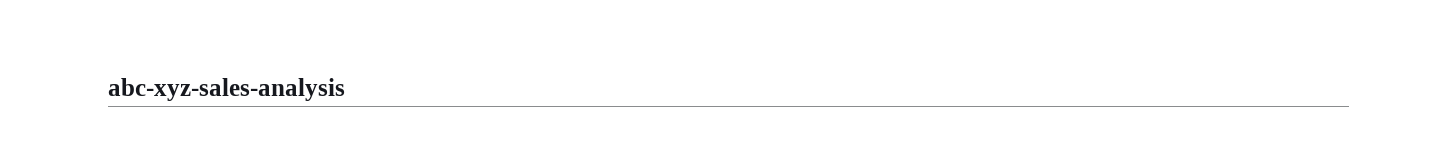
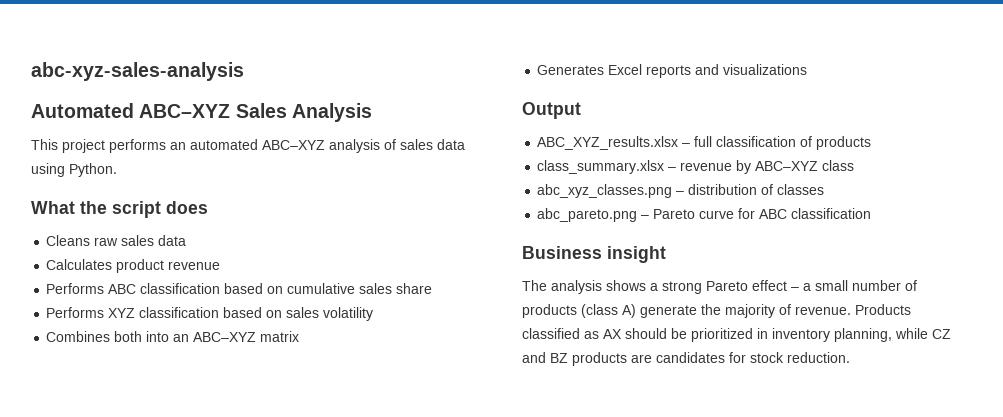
+ Automated ABC–XYZ Sales Analysis
+ This project performs an automated ABC–XYZ analysis of sales data using Python.
+ What the script does
+ Cleans raw sales data
+ Calculates product revenue
+ Performs ABC classification based on cumulative sales share
+ Performs XYZ classification based on sales volatility
+ Combines both into an ABC–XYZ matrix
+ Generates Excel reports and visualizations
+ Output
+ ABC_XYZ_results.xlsx – full classification of products
+ class_summary.xlsx – revenue by ABC–XYZ class
+ abc_xyz_classes.png – distribution of classes
+ abc_pareto.png – Pareto curve for ABC classification
+ Business insight
+ The analysis shows a strong Pareto effect – a small number of products (class A) generate the majority of revenue. Products classified as AX should be prioritized in inventory planning, while CZ and BZ products are candidates for stock reduction.

